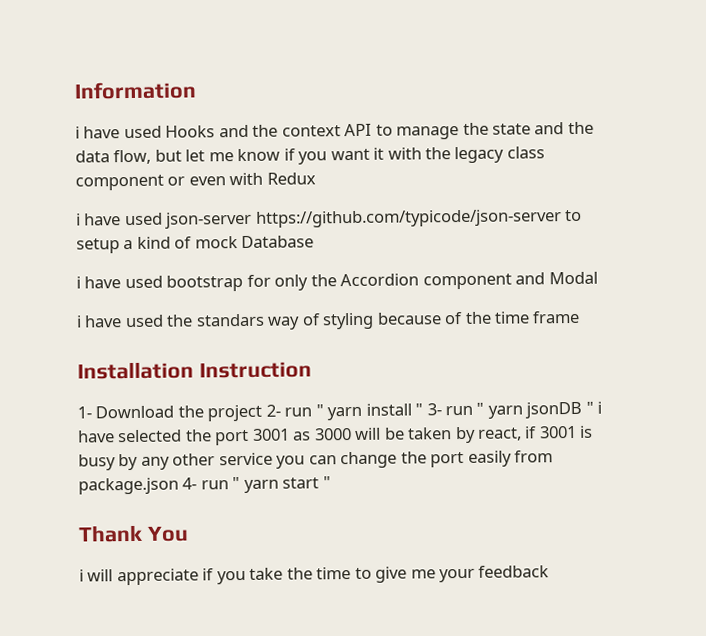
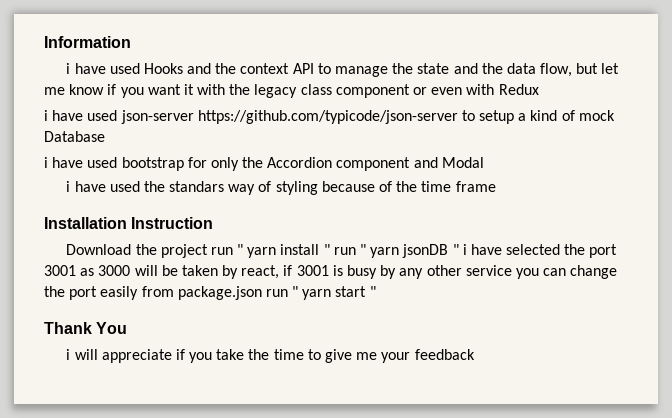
- 1- Download the project 2- run " yarn install " 3- run " yarn jsonDB " i have selected the port 3001 as 3000 will be taken by react, if 3001 is busy by any other service you can change the port easily from package.json 4- run " yarn start "
+ Download the project run " yarn install " run " yarn jsonDB " i have selected the port 3001 as 3000 will be taken by react, if 3001 is busy by any other service you can change the port easily from package.json run " yarn start "

